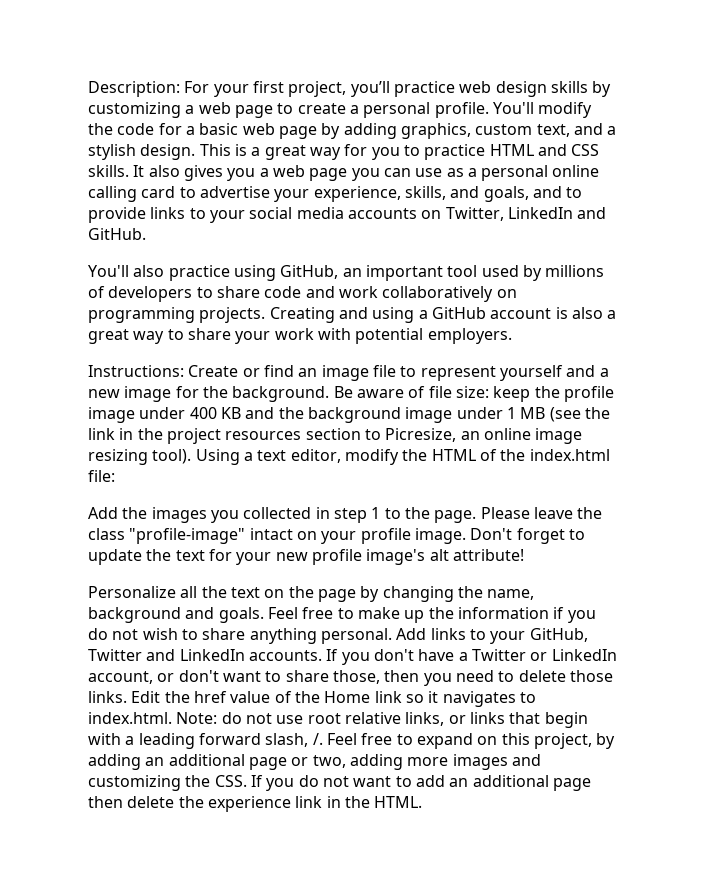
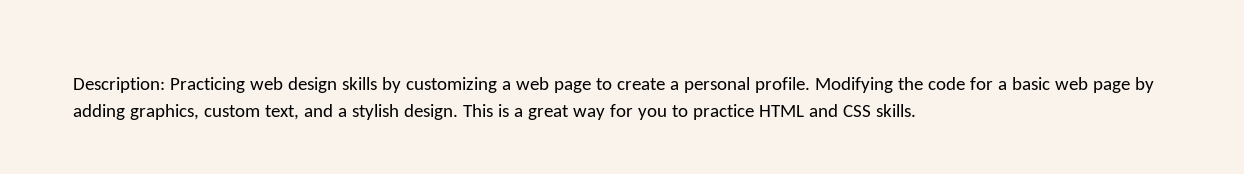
- Description: For your first project, you’ll practice web design skills by customizing a web page to create a personal profile.
+ Description: Practicing web design skills by customizing a web page to create a personal profile.
- You'll modify the code for a basic web page by adding graphics, custom text, and a stylish design.
+ Modifying the code for a basic web page by adding graphics, custom text, and a stylish design.
- It also gives you a web page you can use as a personal online calling card to advertise your experience, skills, and goals, and to provide links to your social media accounts on Twitter, LinkedIn and GitHub.
- You'll also practice using GitHub, an important tool used by millions of developers to share code and work collaboratively on programming projects. Creating and using a GitHub account is also a great way to share your work with potential employers.
- Instructions: Create or find an image file to represent yourself and a new image for the background. Be aware of file size: keep the profile image under 400 KB and the background image under 1 MB (see the link in the project resources section to Picresize, an online image resizing tool). Using a text editor, modify the HTML of the index.html file:
- Add the images you collected in step 1 to the page. Please leave the class "profile-image" intact on your profile image. Don't forget to update the text for your new profile image's alt attribute!
- Personalize all the text on the page by changing the name, background and goals. Feel free to make up the information if you do not wish to share anything personal. Add links to your GitHub, Twitter and LinkedIn accounts. If you don't have a Twitter or LinkedIn account, or don't want to share those, then you need to delete those links. Edit the href value of the Home link so it navigates to index.html. Note: do not use root relative links, or links that begin with a leading forward slash, /. Feel free to expand on this project, by adding an additional page or two, adding more images and customizing the CSS. If you do not want to add an additional page then delete the experience link in the HTML.

